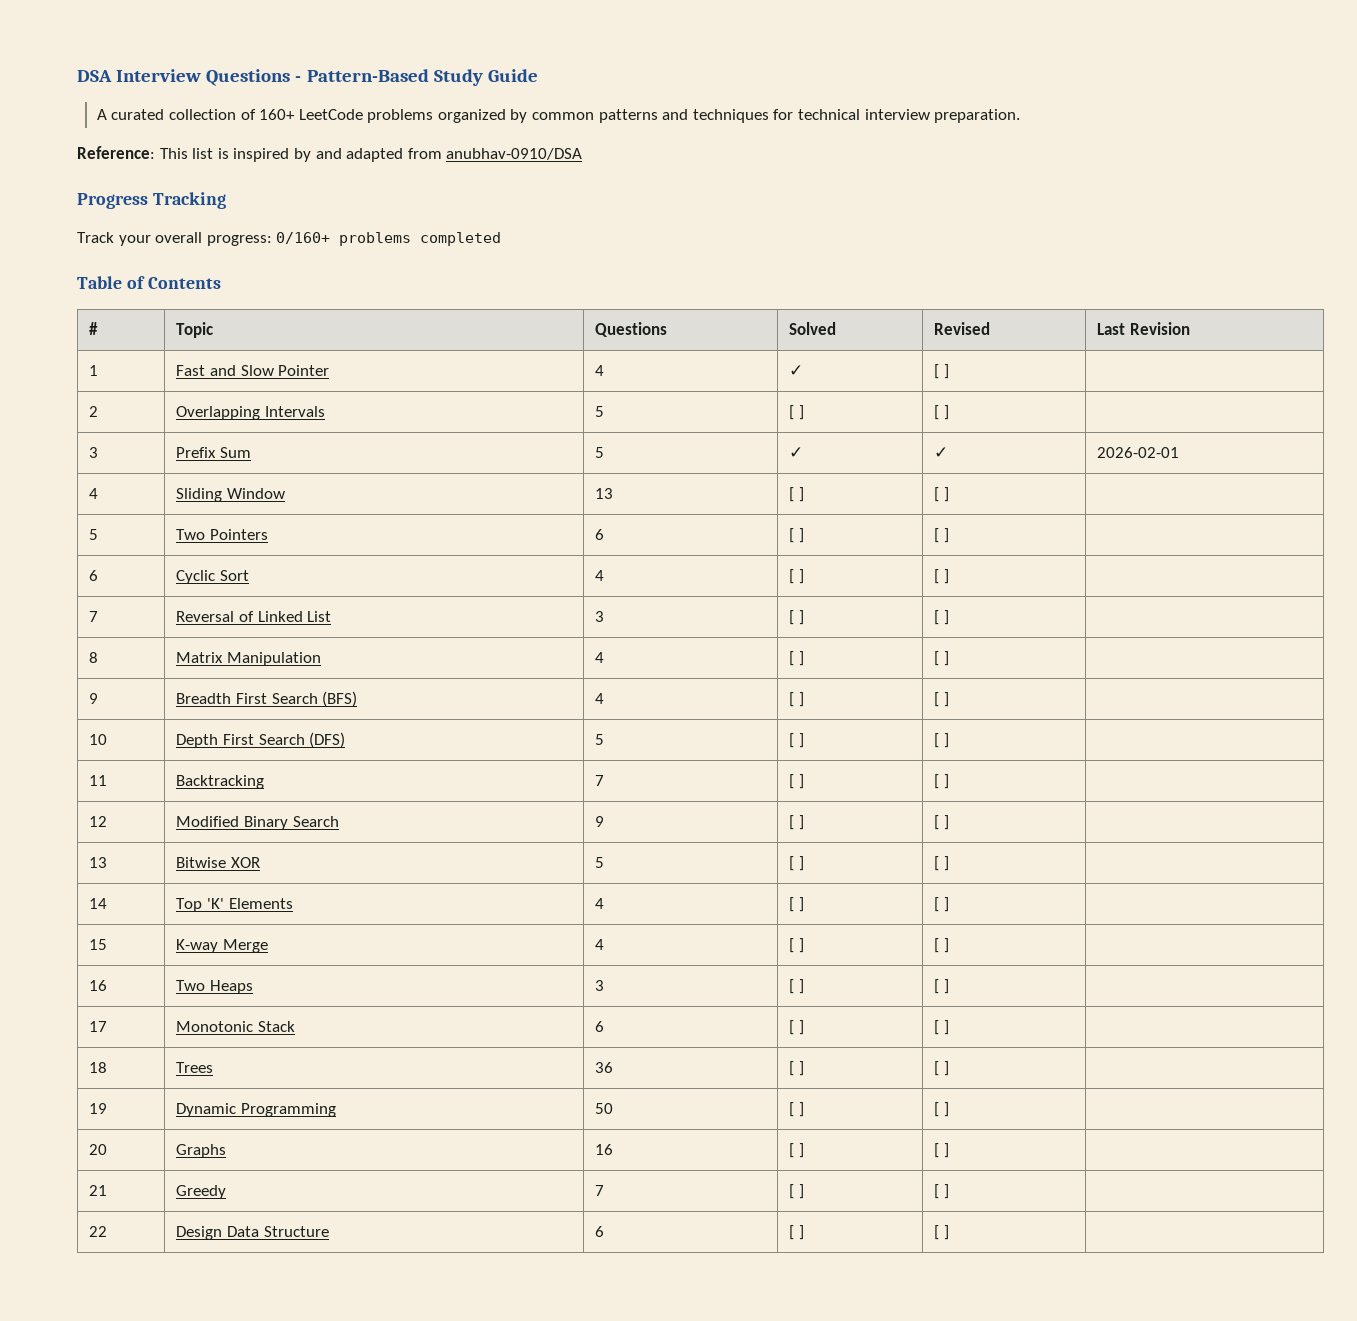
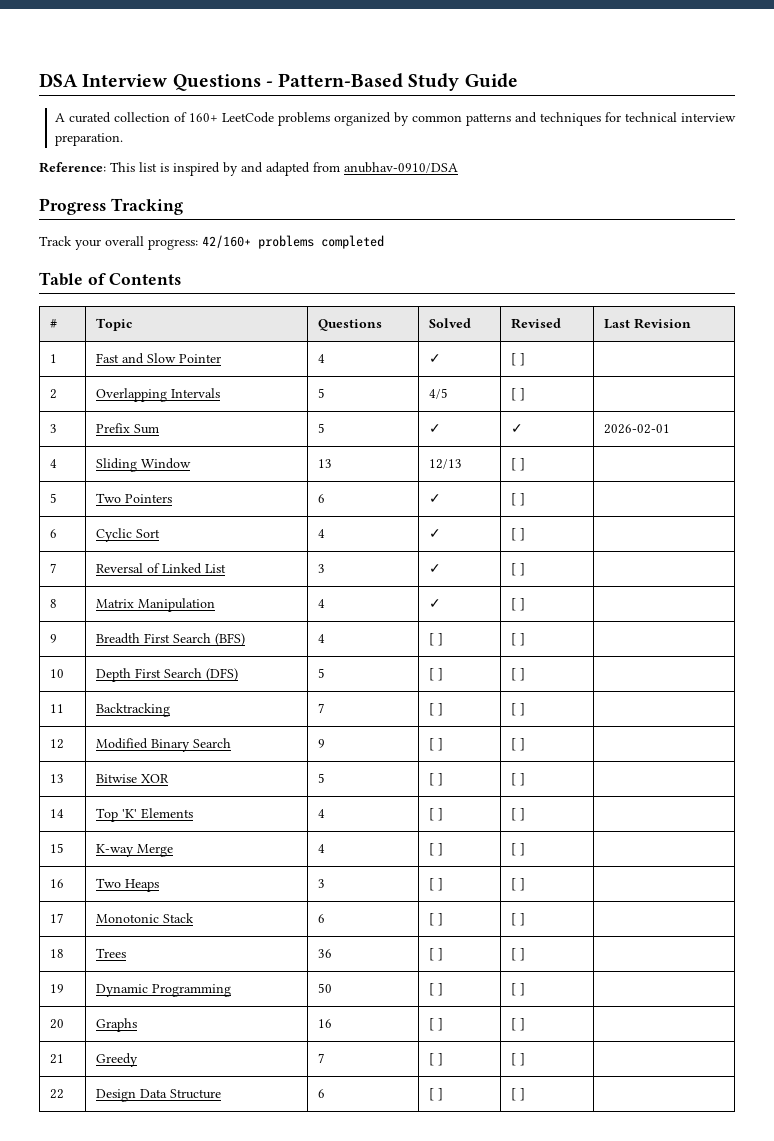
- Track your overall progress: 0/160+ problems completed
+ Track your overall progress: 42/160+ problems completed
- 2 | Overlapping Intervals | 5 | [ ] | [ ] |
+ 2 | Overlapping Intervals | 5 | 4/5 | [ ] |
- 4 | Sliding Window | 13 | [ ] | [ ] |
+ 4 | Sliding Window | 13 | 12/13 | [ ] |
- 5 | Two Pointers | 6 | [ ] | [ ] |
+ 5 | Two Pointers | 6 | ✓ | [ ] |
- 6 | Cyclic Sort | 4 | [ ] | [ ] |
+ 6 | Cyclic Sort | 4 | ✓ | [ ] |
- 7 | Reversal of Linked List | 3 | [ ] | [ ] |
+ 7 | Reversal of Linked List | 3 | ✓ | [ ] |
- 8 | Matrix Manipulation | 4 | [ ] | [ ] |
+ 8 | Matrix Manipulation | 4 | ✓ | [ ] |

